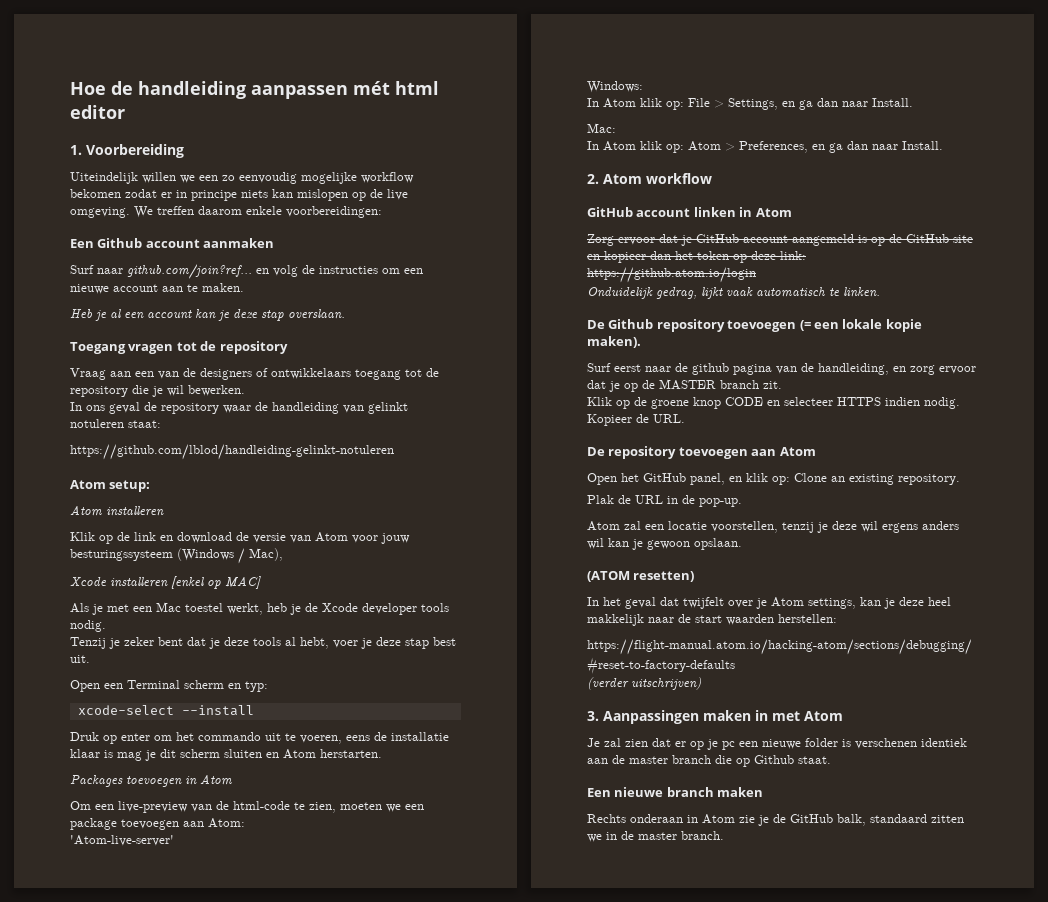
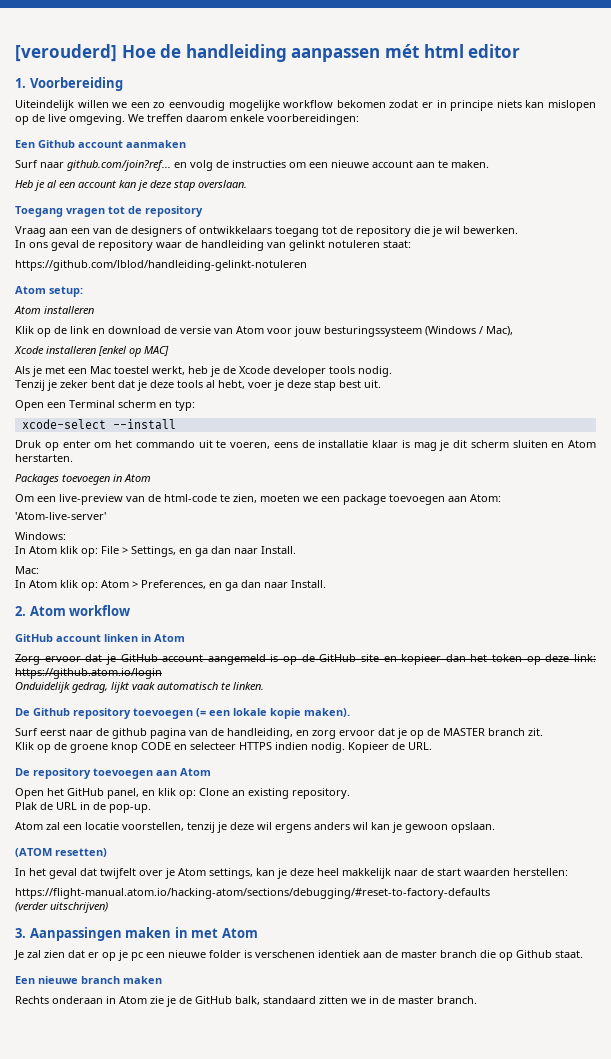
- Hoe de handleiding aanpassen mét html editor
+ [verouderd] Hoe de handleiding aanpassen mét html editor

